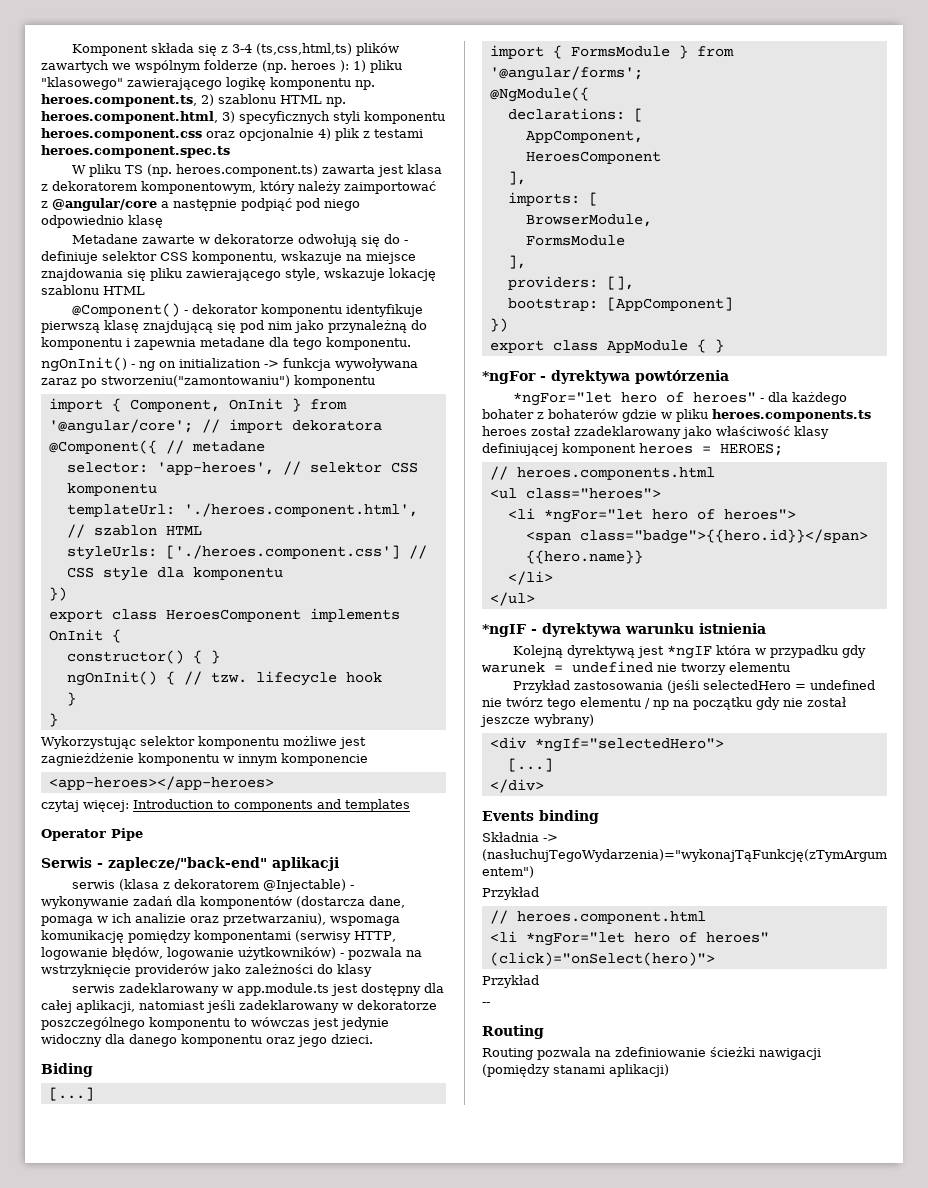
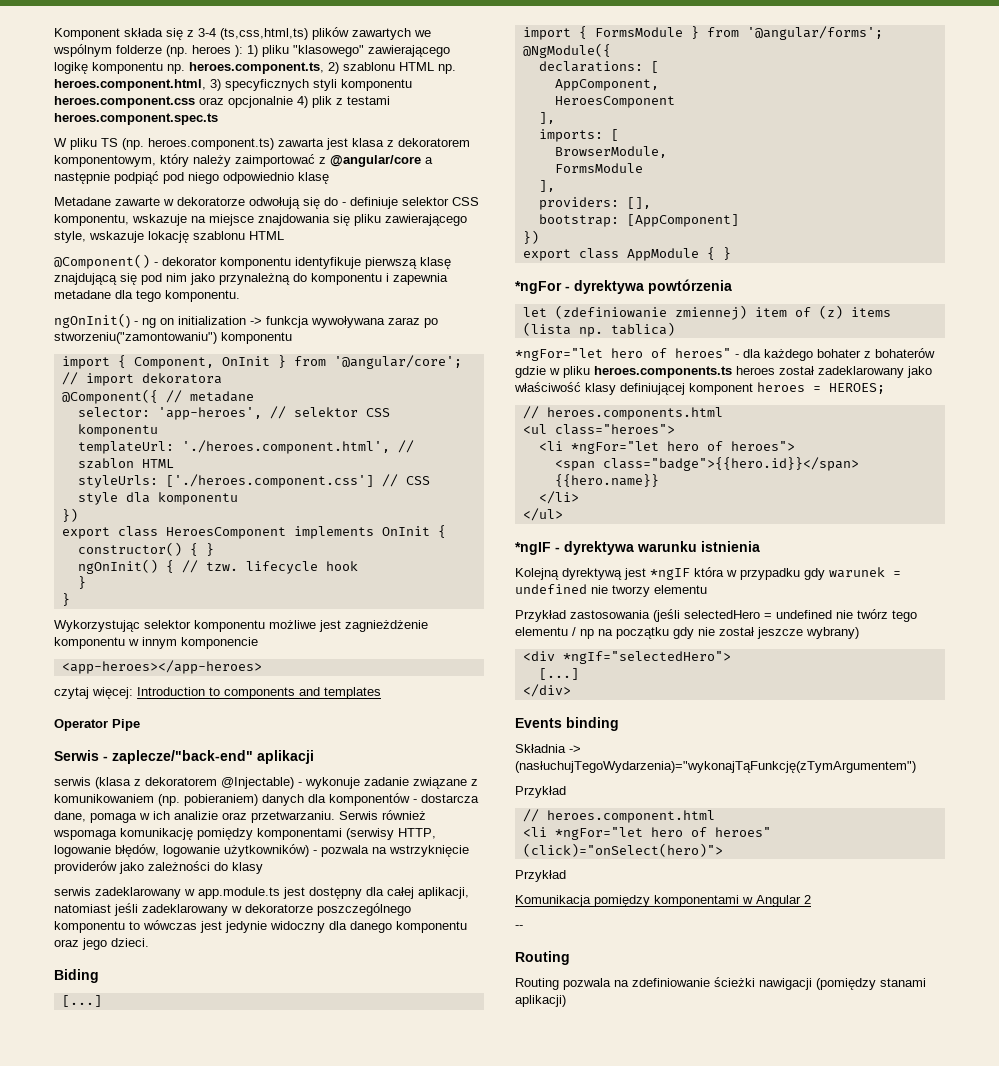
- serwis (klasa z dekoratorem @Injectable) - wykonywanie zadań dla komponentów (dostarcza dane, pomaga w ich analizie oraz przetwarzaniu), wspomaga komunikację pomiędzy komponentami (serwisy HTTP, logowanie błędów, logowanie użytkowników) - pozwala na wstrzyknięcie providerów jako zależności do klasy
+ serwis (klasa z dekoratorem @Injectable) - wykonuje zadanie związane z komunikowaniem (np. pobieraniem) danych dla komponentów - dostarcza dane, pomaga w ich analizie oraz przetwarzaniu. Serwis również wspomaga komunikację pomiędzy komponentami (serwisy HTTP, logowanie błędów, logowanie użytkowników) - pozwala na wstrzyknięcie providerów jako zależności do klasy
+ let (zdefiniowanie zmiennej) item of (z) items (lista np. tablica)
- *ngFor="let hero of heroes" - dla każdego bohater z bohaterów gdzie w pliku heroes.components.ts heroes został zzadeklarowany jako właściwość klasy definiującej komponent heroes = HEROES;
+ *ngFor="let hero of heroes" - dla każdego bohater z bohaterów gdzie w pliku heroes.components.ts heroes został zadeklarowany jako właściwość klasy definiującej komponent heroes = HEROES;
+ Komunikacja pomiędzy komponentami w Angular 2

